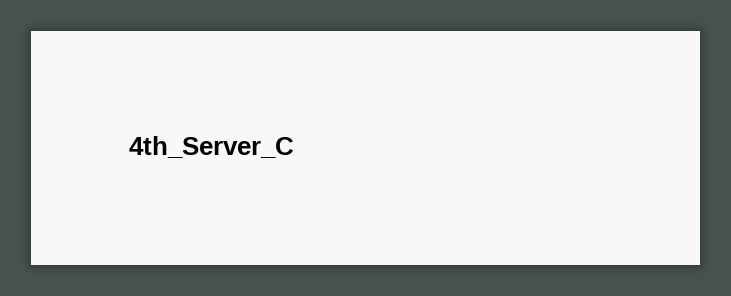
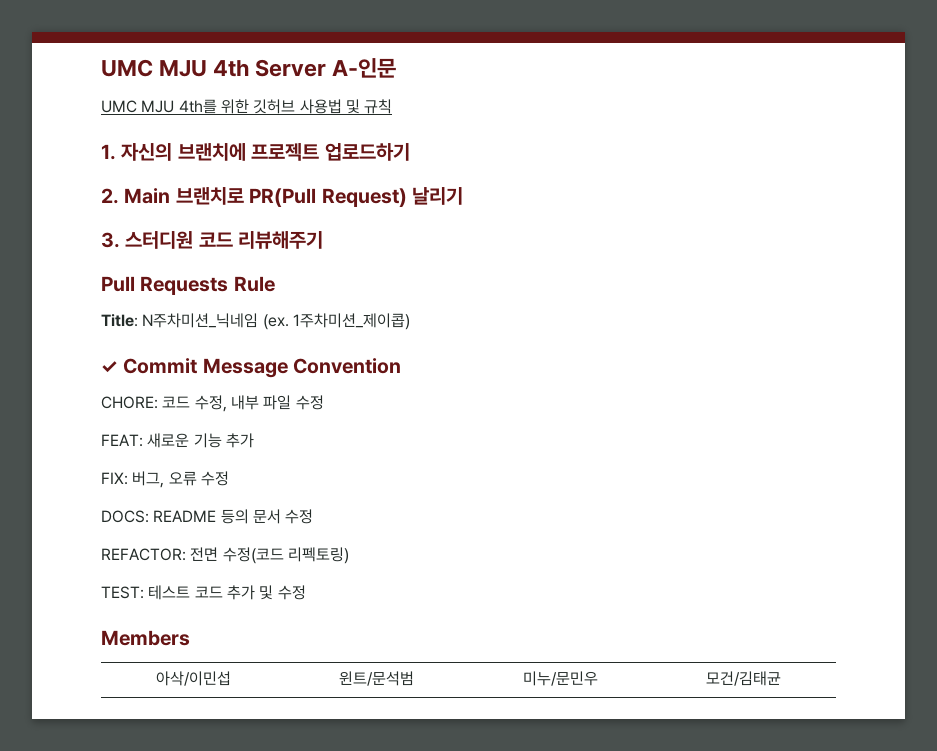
- 4th_Server_C
+ UMC MJU 4th Server A-인문
+ UMC MJU 4th를 위한 깃허브 사용법 및 규칙
+ 1. 자신의 브랜치에 프로젝트 업로드하기
+ 2. Main 브랜치로 PR(Pull Request) 날리기
+ 3. 스터디원 코드 리뷰해주기
+ Pull Requests Rule
+ Title: N주차미션_닉네임 (ex. 1주차미션_제이콥)
+ ✓ Commit Message Convention
+ CHORE: 코드 수정, 내부 파일 수정
+ FEAT: 새로운 기능 추가
+ FIX: 버그, 오류 수정
+ DOCS: README 등의 문서 수정
+ REFACTOR: 전면 수정(코드 리펙토링)
+ TEST: 테스트 코드 추가 및 수정
+ Members
+ 아삭/이민섭 | 윈트/문석범 | 미누/문민우 | 모건/김태균

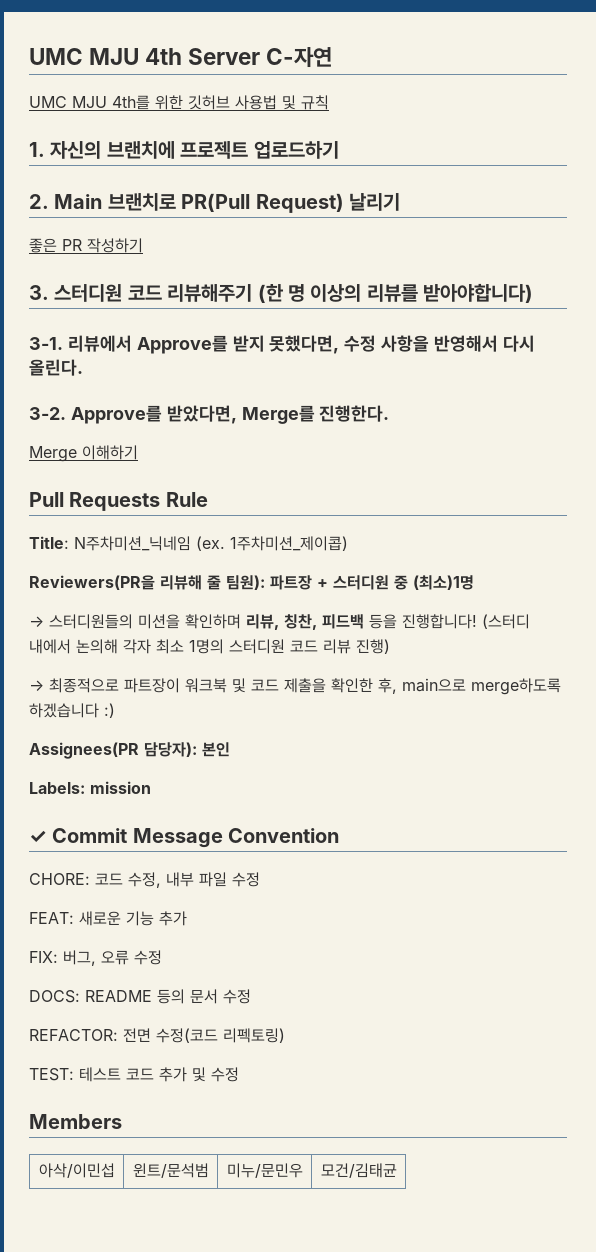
- UMC MJU 4th Server A-인문
+ UMC MJU 4th Server C-자연
+ 좋은 PR 작성하기
- 3. 스터디원 코드 리뷰해주기
+ 3. 스터디원 코드 리뷰해주기 (한 명 이상의 리뷰를 받아야합니다)
+ 3-1. 리뷰에서 Approve를 받지 못했다면, 수정 사항을 반영해서 다시 올린다.
+ 3-2. Approve를 받았다면, Merge를 진행한다.
+ Merge 이해하기
+ Reviewers(PR을 리뷰해 줄 팀원): 파트장 + 스터디원 중 (최소)1명
+ → 스터디원들의 미션을 확인하며 리뷰, 칭찬, 피드백 등을 진행합니다! (스터디 내에서 논의해 각자 최소 1명의 스터디원 코드 리뷰 진행)
+ → 최종적으로 파트장이 워크북 및 코드 제출을 확인한 후, main으로 merge하도록 하겠습니다 :)
+ Assignees(PR 담당자): 본인
+ Labels: mission

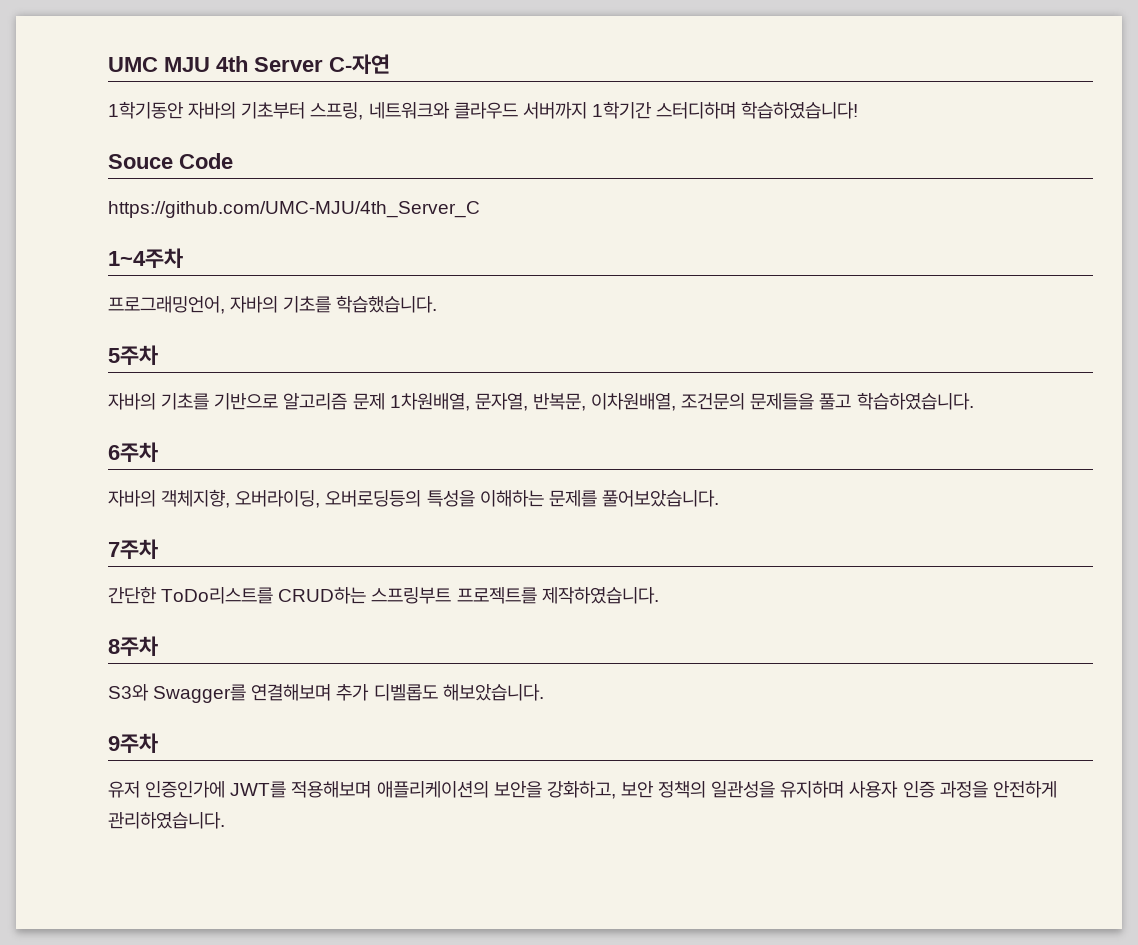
- UMC MJU 4th를 위한 깃허브 사용법 및 규칙
- 1. 자신의 브랜치에 프로젝트 업로드하기
- 2. Main 브랜치로 PR(Pull Request) 날리기
- 좋은 PR 작성하기
- 3. 스터디원 코드 리뷰해주기 (한 명 이상의 리뷰를 받아야합니다)
- 3-1. 리뷰에서 Approve를 받지 못했다면, 수정 사항을 반영해서 다시 올린다.
- 3-2. Approve를 받았다면, Merge를 진행한다.
- Merge 이해하기
- Pull Requests Rule
- Title: N주차미션_닉네임 (ex. 1주차미션_제이콥)
- Reviewers(PR을 리뷰해 줄 팀원): 파트장 + 스터디원 중 (최소)1명
- → 스터디원들의 미션을 확인하며 리뷰, 칭찬, 피드백 등을 진행합니다! (스터디 내에서 논의해 각자 최소 1명의 스터디원 코드 리뷰 진행)
- → 최종적으로 파트장이 워크북 및 코드 제출을 확인한 후, main으로 merge하도록 하겠습니다 :)
- Assignees(PR 담당자): 본인
- Labels: mission
- ✓ Commit Message Convention
- CHORE: 코드 수정, 내부 파일 수정
- FEAT: 새로운 기능 추가
- FIX: 버그, 오류 수정
- DOCS: README 등의 문서 수정
- REFACTOR: 전면 수정(코드 리펙토링)
- TEST: 테스트 코드 추가 및 수정
- Members
- 아삭/이민섭 | 윈트/문석범 | 미누/문민우 | 모건/김태균
+ 1학기동안 자바의 기초부터 스프링, 네트워크와 클라우드 서버까지 1학기간 스터디하며 학습하였습니다!
+ Souce Code
+ https://github.com/UMC-MJU/4th_Server_C
+ 1~4주차
+ 프로그래밍언어, 자바의 기초를 학습했습니다.
+ 5주차
+ 자바의 기초를 기반으로 알고리즘 문제 1차원배열, 문자열, 반복문, 이차원배열, 조건문의 문제들을 풀고 학습하였습니다.
+ 6주차
+ 자바의 객체지향, 오버라이딩, 오버로딩등의 특성을 이해하는 문제를 풀어보았습니다.
+ 7주차
+ 간단한 ToDo리스트를 CRUD하는 스프링부트 프로젝트를 제작하였습니다.
+ 8주차
+ S3와 Swagger를 연결해보며 추가 디벨롭도 해보았습니다.
+ 9주차
+ 유저 인증인가에 JWT를 적용해보며 애플리케이션의 보안을 강화하고, 보안 정책의 일관성을 유지하며 사용자 인증 과정을 안전하게 관리하였습니다.

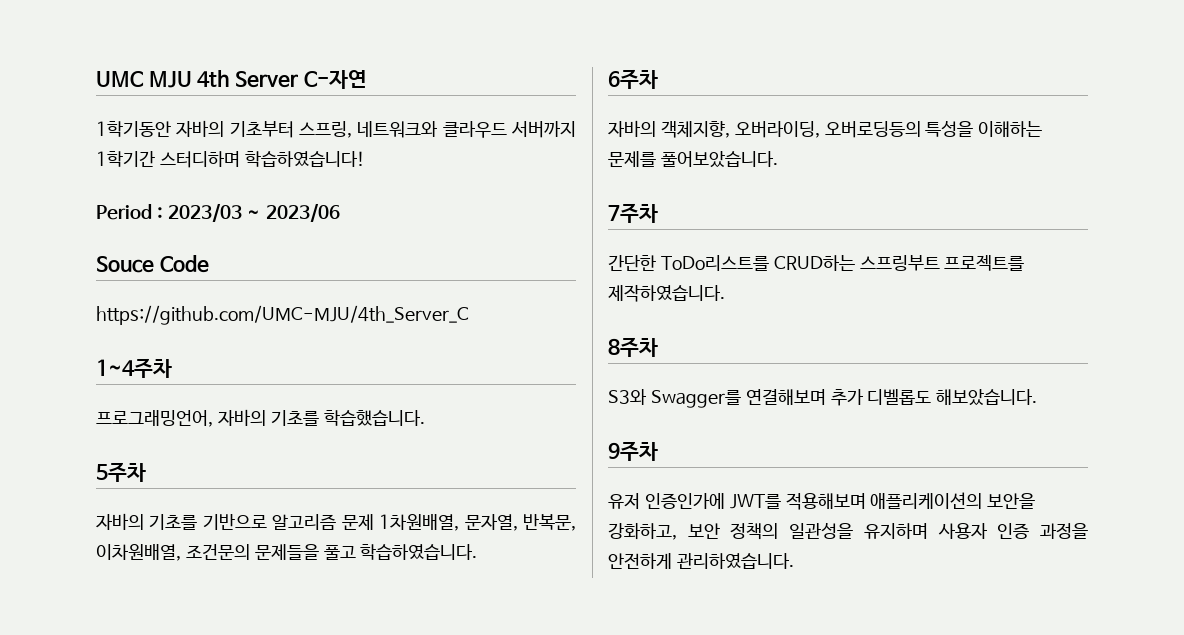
+ Period : 2023/03 ~ 2023/06

